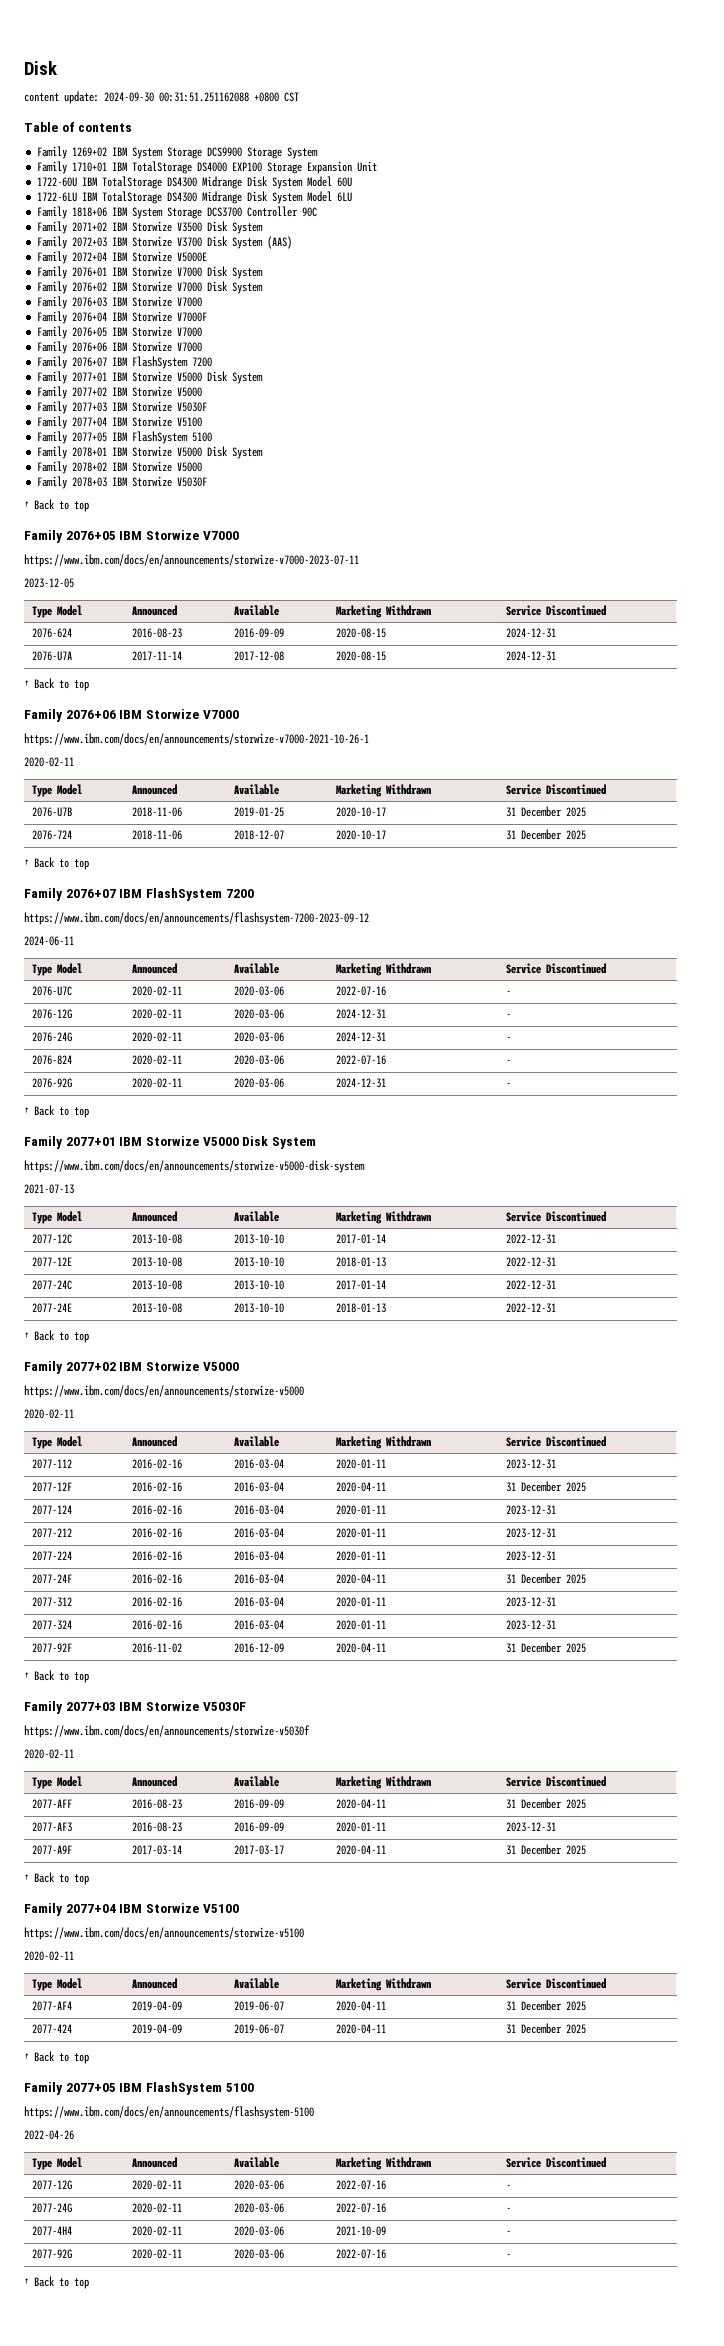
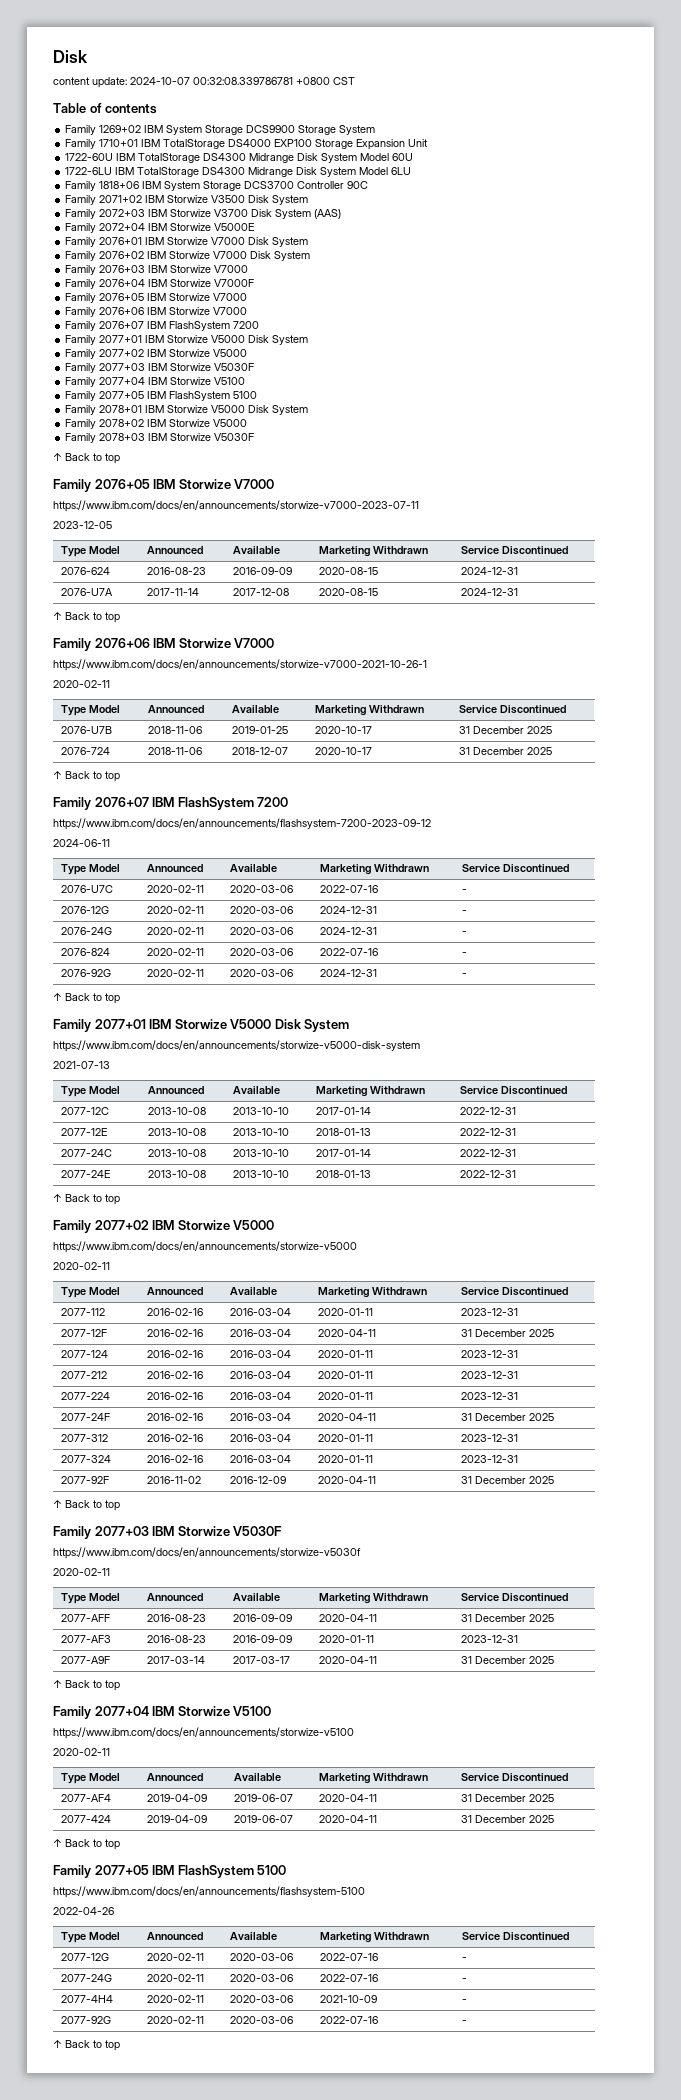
- content update: 2024-09-30 00:31:51.251162088 +0800 CST
+ content update: 2024-10-07 00:32:08.339786781 +0800 CST

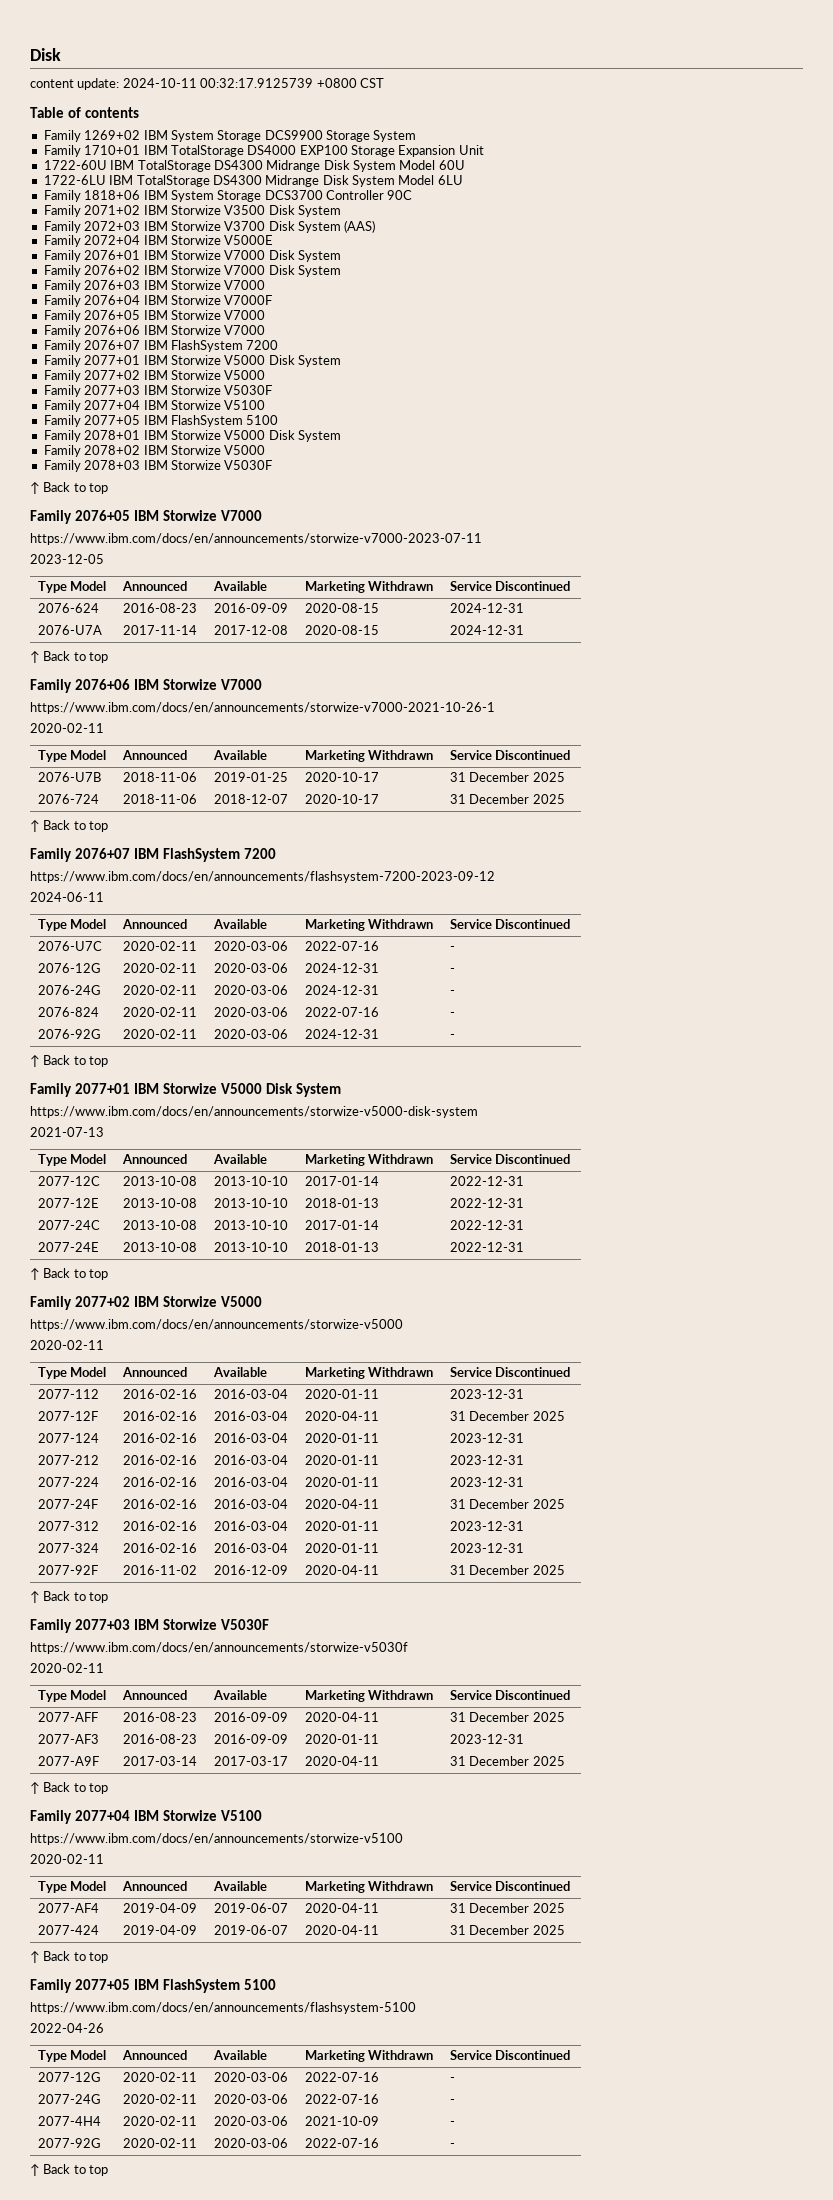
- content update: 2024-10-07 00:32:08.339786781 +0800 CST
+ content update: 2024-10-11 00:32:17.9125739 +0800 CST

